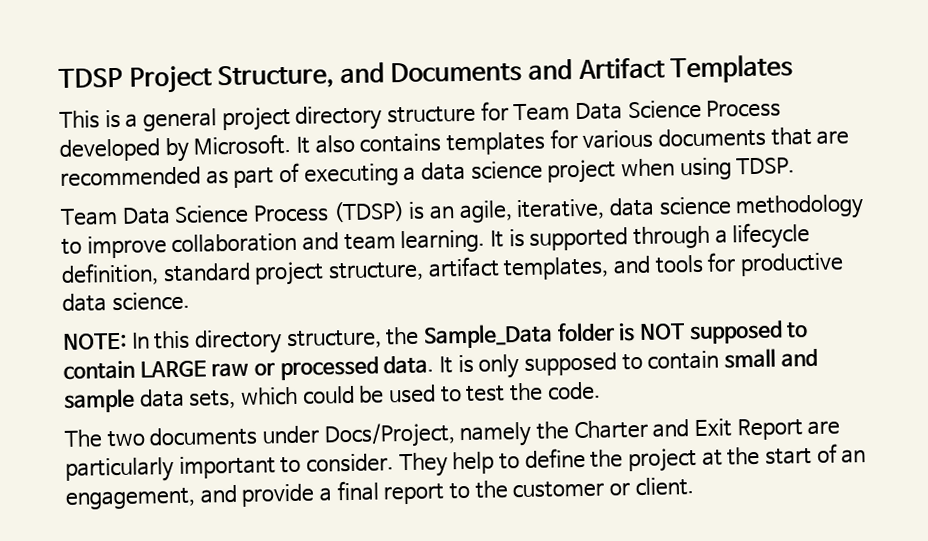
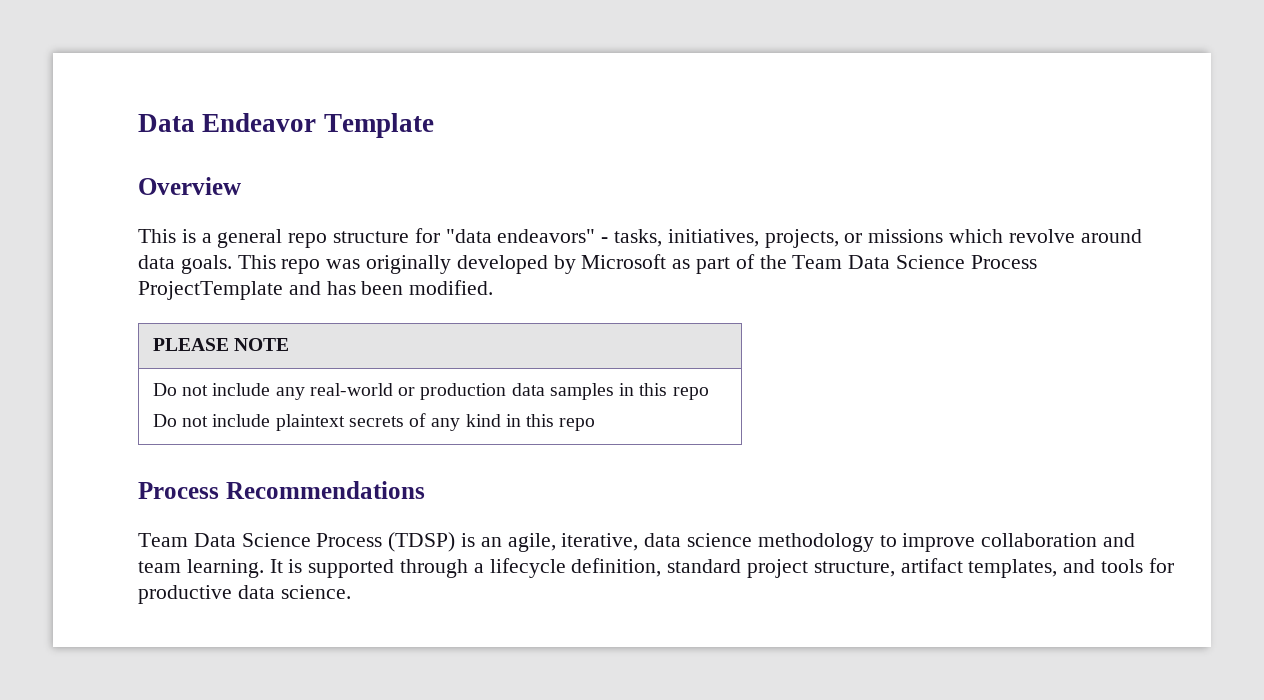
- TDSP Project Structure, and Documents and Artifact Templates
- This is a general project directory structure for Team Data Science Process developed by Microsoft. It also contains templates for various documents that are recommended as part of executing a data science project when using TDSP.
+ Data Endeavor Template
+ Overview
+ This is a general repo structure for "data endeavors" - tasks, initiatives, projects, or missions which revolve around data goals. This repo was originally developed by Microsoft as part of the Team Data Science Process ProjectTemplate and has been modified.
+ PLEASE NOTE
+ Do not include any real-world or production data samples in this repo
+ Do not include plaintext secrets of any kind in this repo
+ Process Recommendations
- NOTE: In this directory structure, the Sample_Data folder is NOT supposed to contain LARGE raw or processed data. It is only supposed to contain small and sample data sets, which could be used to test the code.
- The two documents under Docs/Project, namely the Charter and Exit Report are particularly important to consider. They help to define the project at the start of an engagement, and provide a final report to the customer or client.

